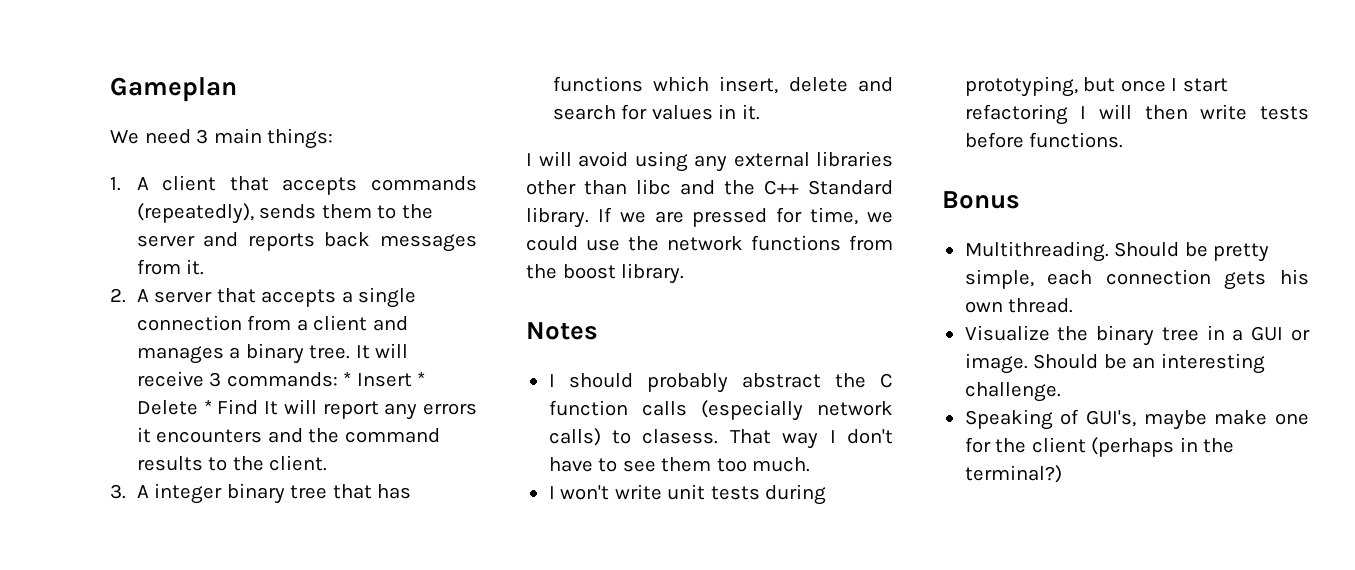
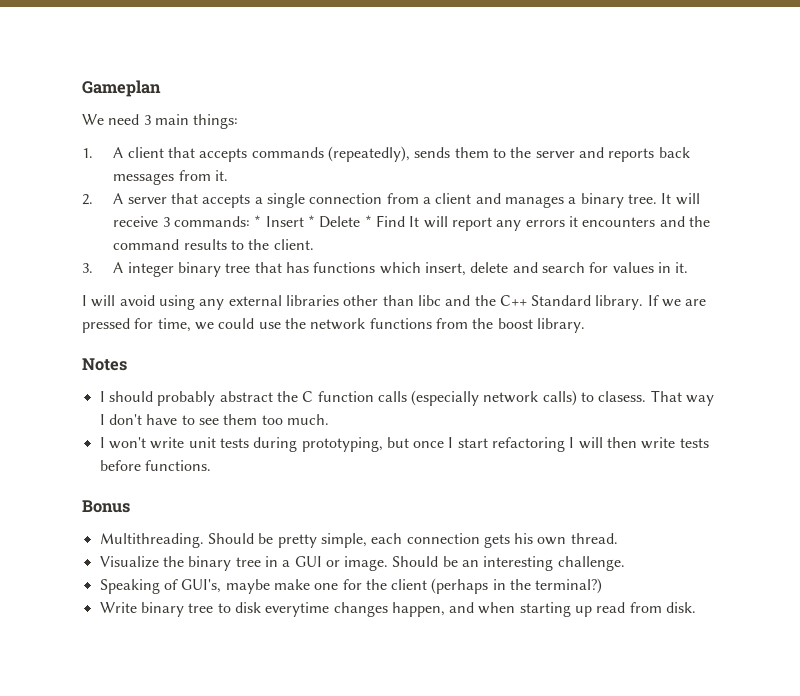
+ Write binary tree to disk everytime changes happen, and when starting up read from disk.

